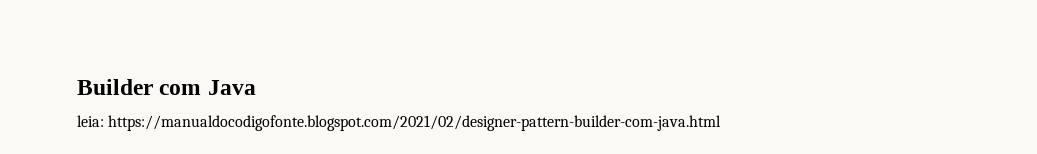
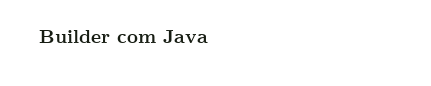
- leia: https://manualdocodigofonte.blogspot.com/2021/02/designer-pattern-builder-com-java.html

